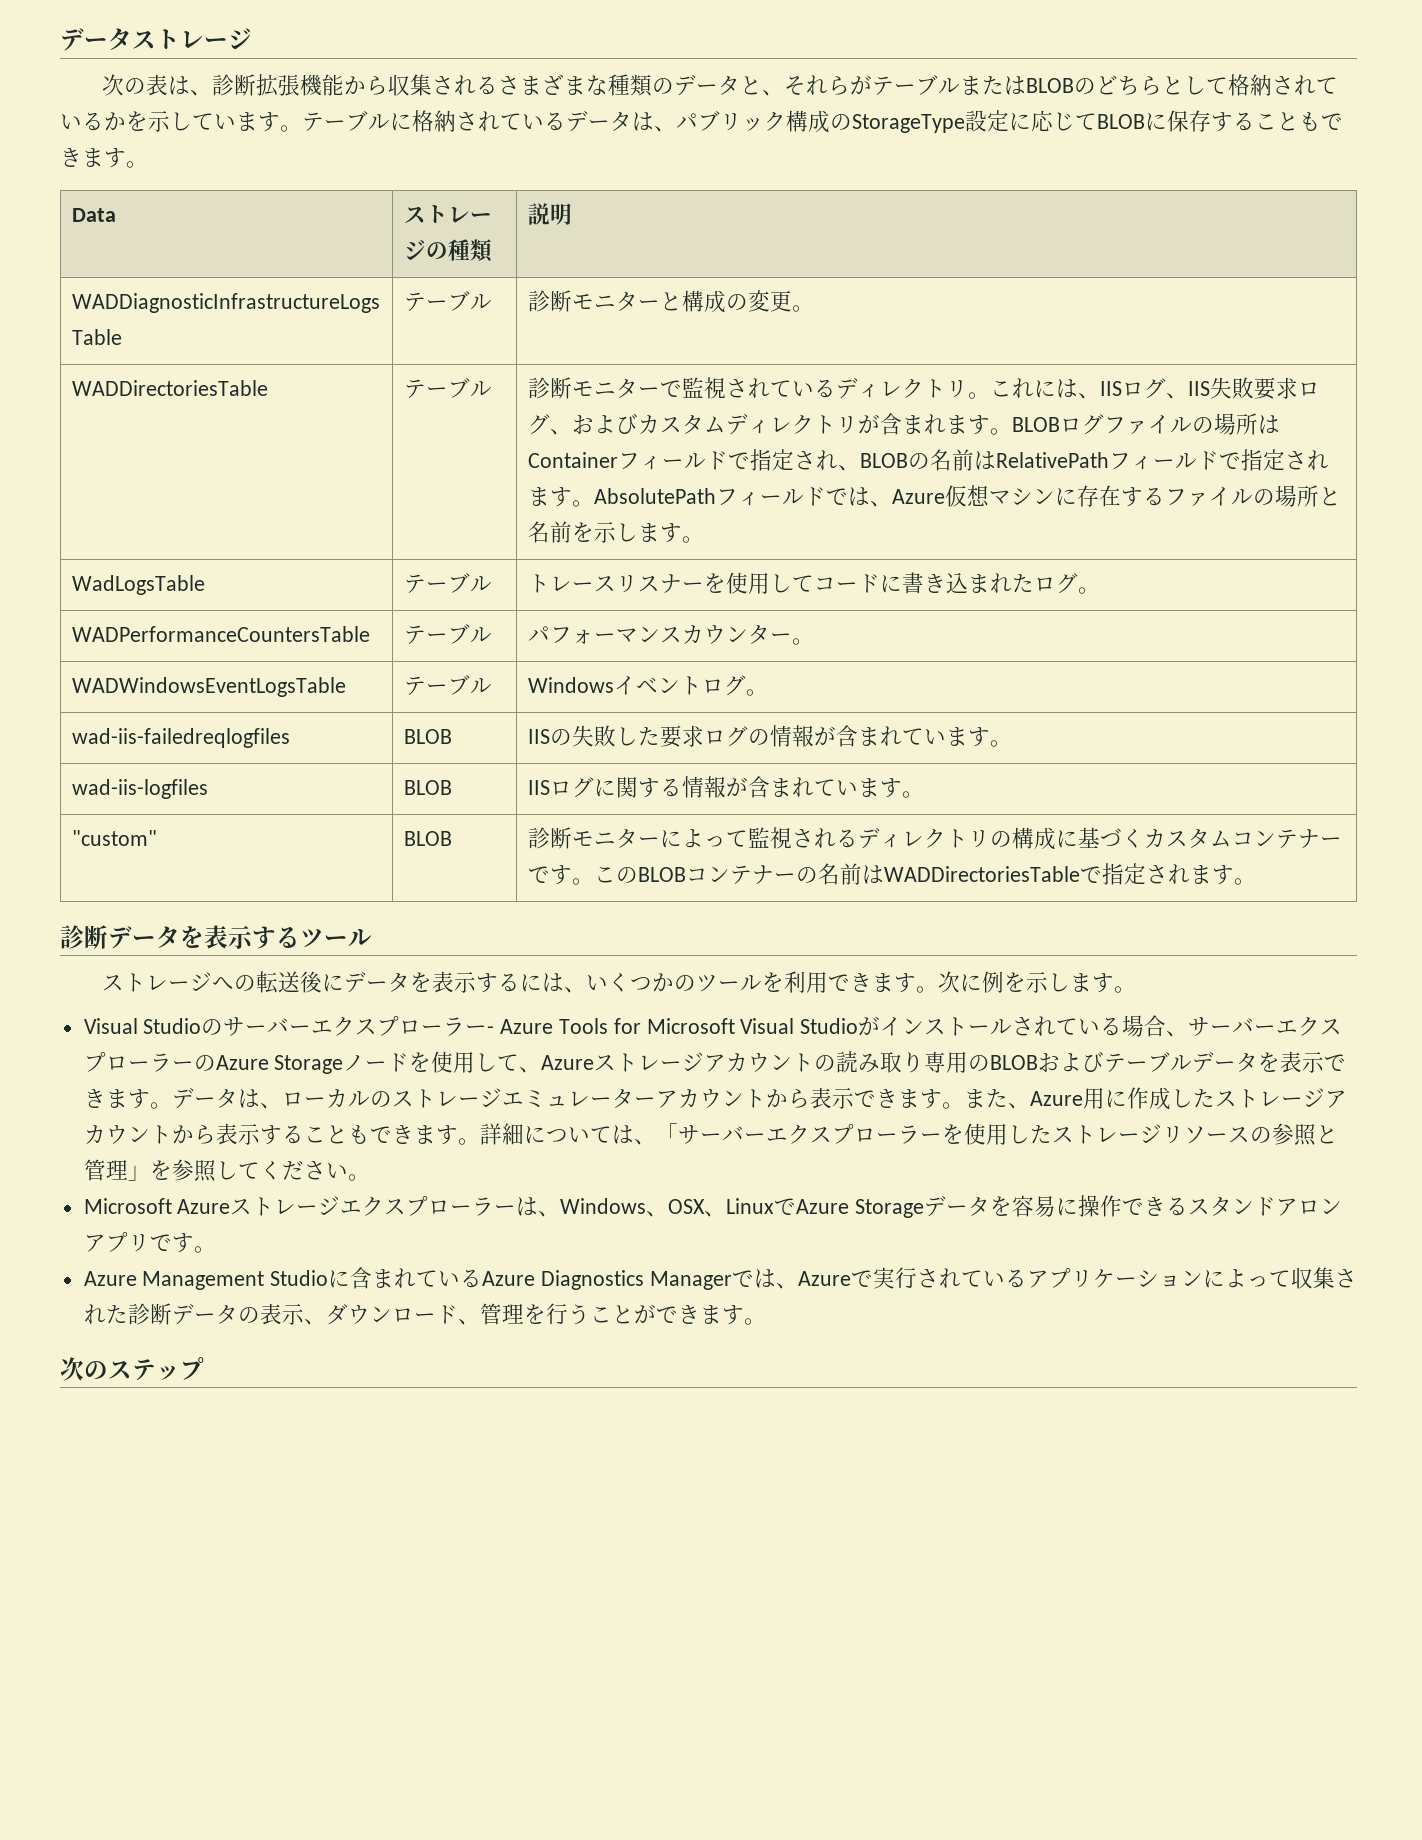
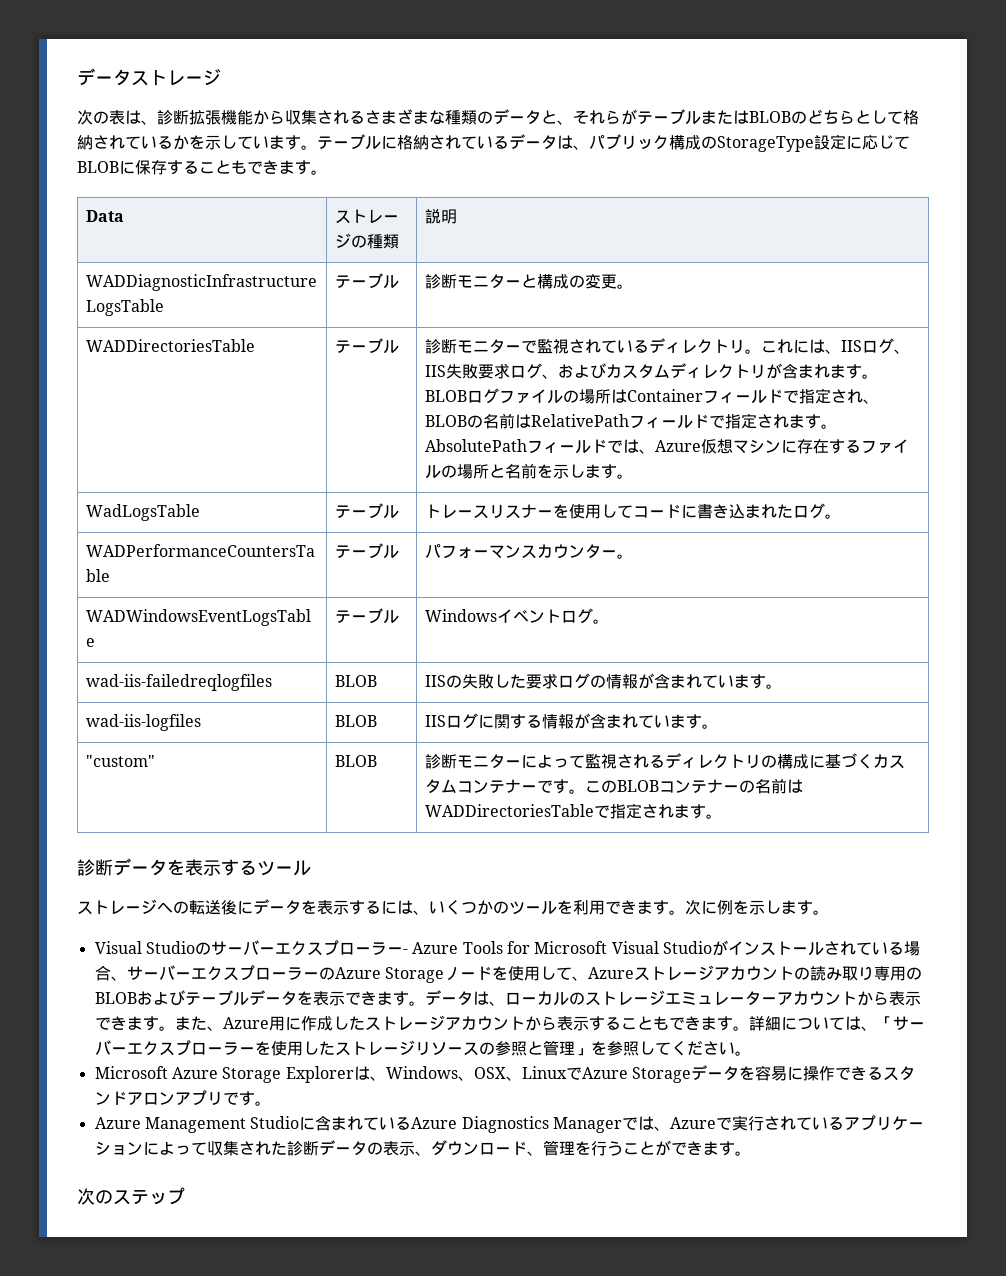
- Microsoft Azureストレージエクスプローラーは、Windows、OSX、LinuxでAzure Storageデータを容易に操作できるスタンドアロンアプリです。
+ Microsoft Azure Storage Explorerは、Windows、OSX、LinuxでAzure Storageデータを容易に操作できるスタンドアロンアプリです。

